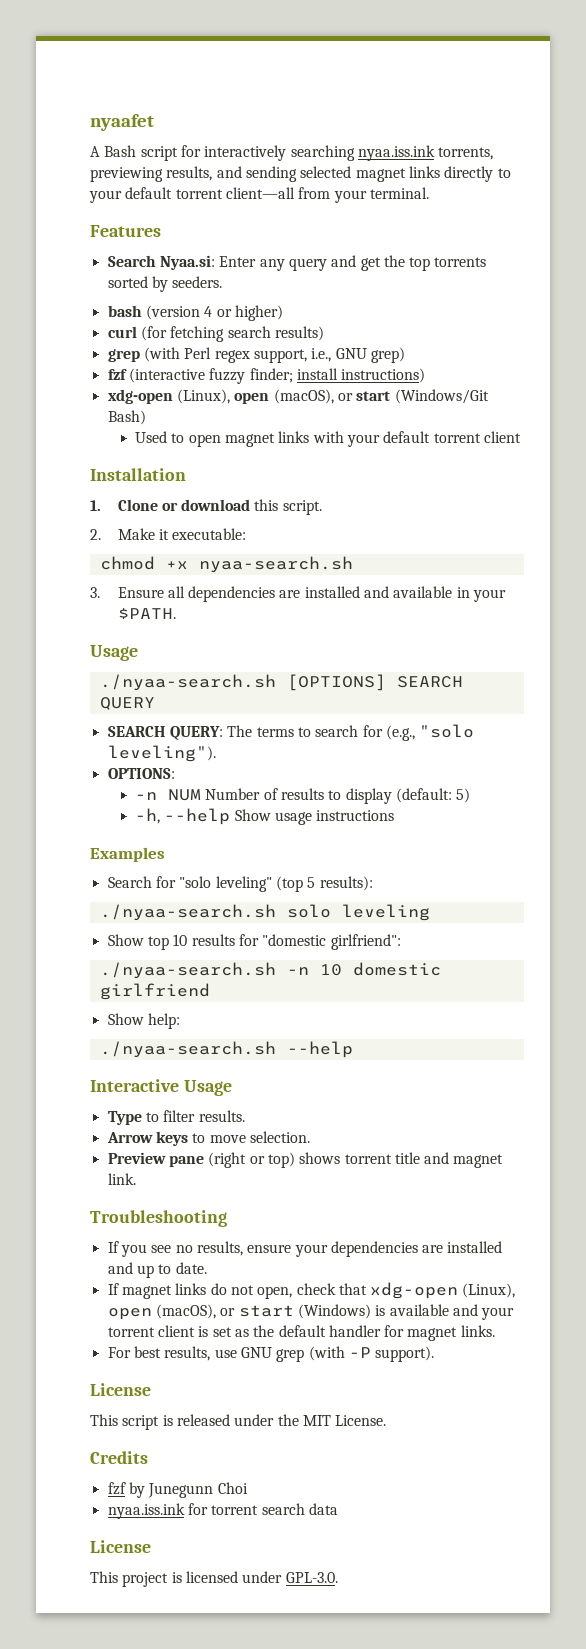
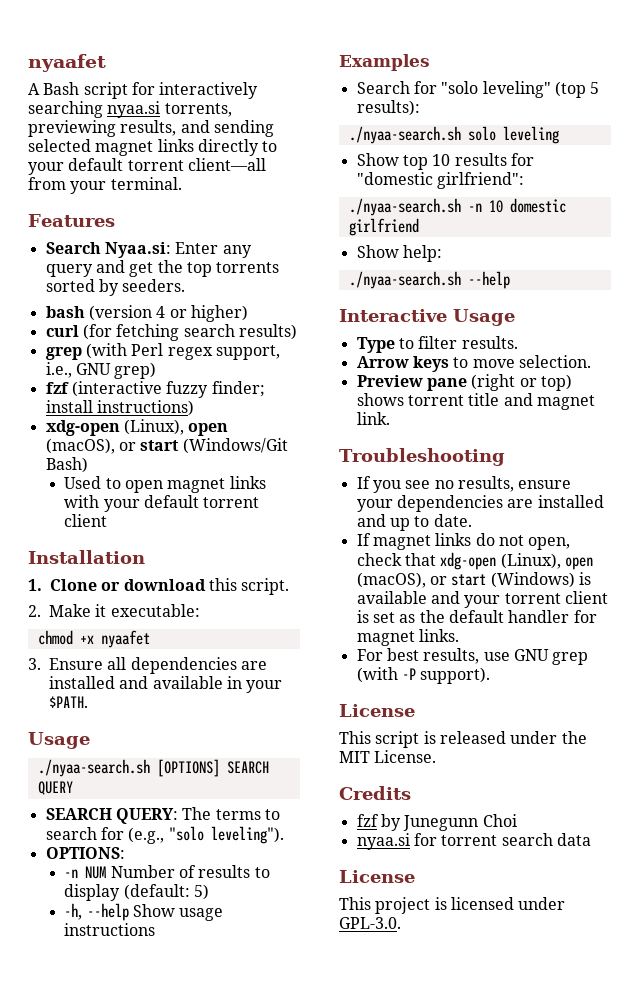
- A Bash script for interactively searching nyaa.iss.ink torrents, previewing results, and sending selected magnet links directly to your default torrent client—all from your terminal.
+ A Bash script for interactively searching nyaa.si torrents, previewing results, and sending selected magnet links directly to your default torrent client—all from your terminal.
- chmod +x nyaa-search.sh
+ chmod +x nyaafet
- nyaa.iss.ink for torrent search data
+ nyaa.si for torrent search data

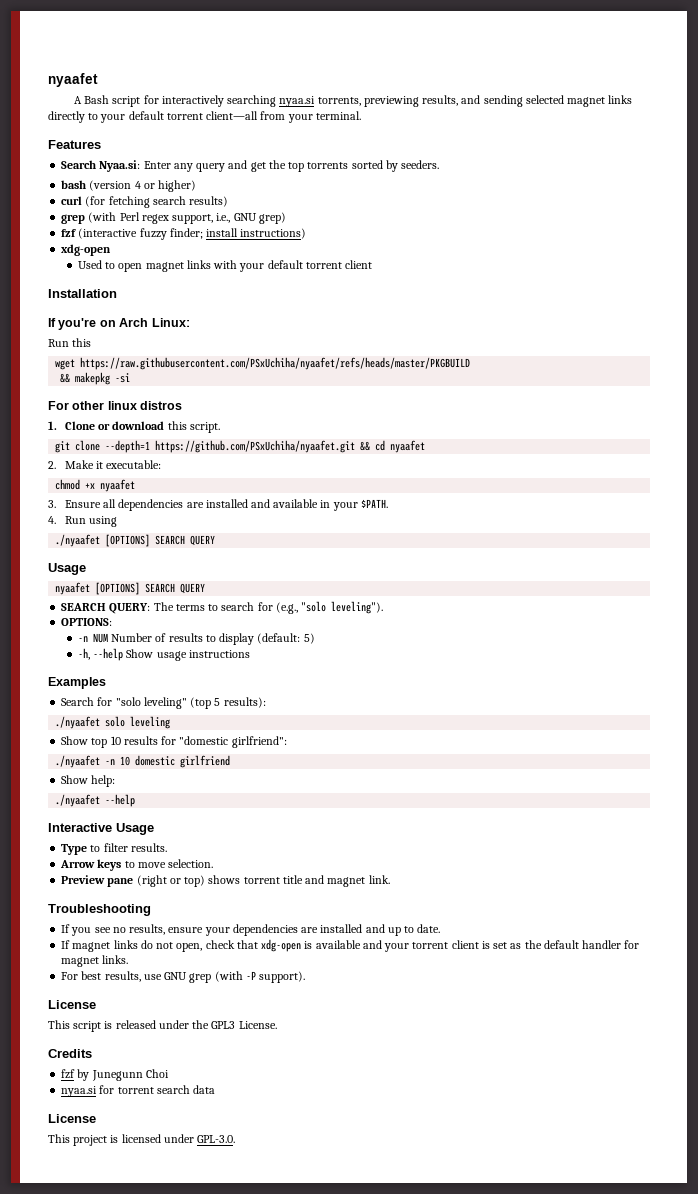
  fzf (interactive fuzzy finder; install instructions)
- xdg-open (Linux), open (macOS), or start (Windows/Git Bash)
+ xdg-open
+ If you're on Arch Linux:
+ Run this
+ wget https://raw.githubusercontent.com/PSxUchiha/nyaafet/refs/heads/master/PKGBUILD
+ && makepkg -si
+ For other linux distros
+ git clone --depth=1 https://github.com/PSxUchiha/nyaafet.git && cd nyaafet
  3. Ensure all dependencies are installed and available in your $PATH.
+ 4. Run using
+ ./nyaafet [OPTIONS] SEARCH QUERY
  Usage
- ./nyaa-search.sh [OPTIONS] SEARCH QUERY
+ nyaafet [OPTIONS] SEARCH QUERY
- ./nyaa-search.sh solo leveling
+ ./nyaafet solo leveling
- ./nyaa-search.sh -n 10 domestic girlfriend
+ ./nyaafet -n 10 domestic girlfriend
- ./nyaa-search.sh --help
+ ./nyaafet --help
- If magnet links do not open, check that xdg-open (Linux), open (macOS), or start (Windows) is available and your torrent client is set as the default handler for magnet links.
+ If magnet links do not open, check that xdg-open is available and your torrent client is set as the default handler for magnet links.
- This script is released under the MIT License.
+ This script is released under the GPL3 License.

